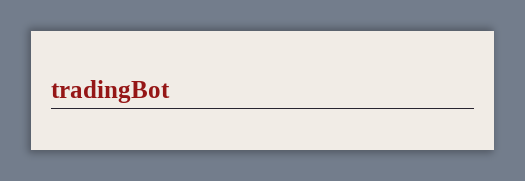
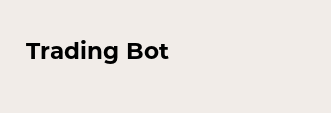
- tradingBot
+ Trading Bot

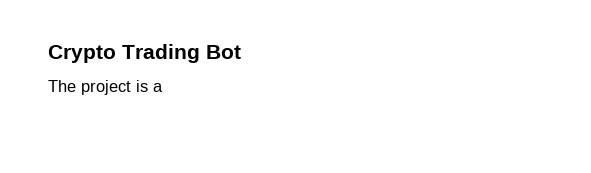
- Trading Bot
+ Crypto Trading Bot
+ The project is a

